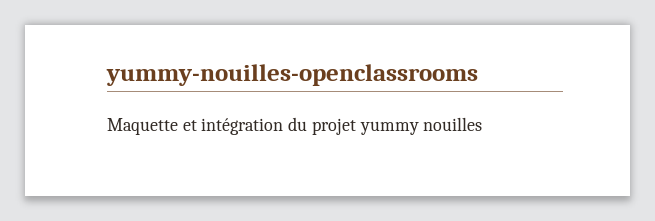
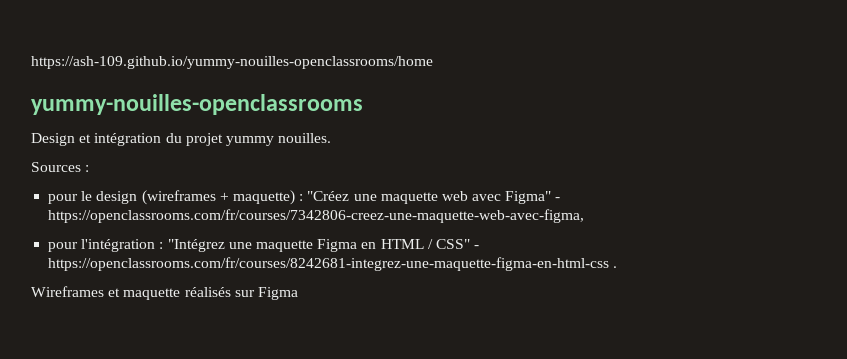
+ https://ash-109.github.io/yummy-nouilles-openclassrooms/home
- Maquette et intégration du projet yummy nouilles
+ Design et intégration du projet yummy nouilles.
+ Sources :
+ pour le design (wireframes + maquette) : "Créez une maquette web avec Figma" - https://openclassrooms.com/fr/courses/7342806-creez-une-maquette-web-avec-figma,
+ pour l'intégration : "Intégrez une maquette Figma en HTML / CSS" - https://openclassrooms.com/fr/courses/8242681-integrez-une-maquette-figma-en-html-css .
+ Wireframes et maquette réalisés sur Figma

